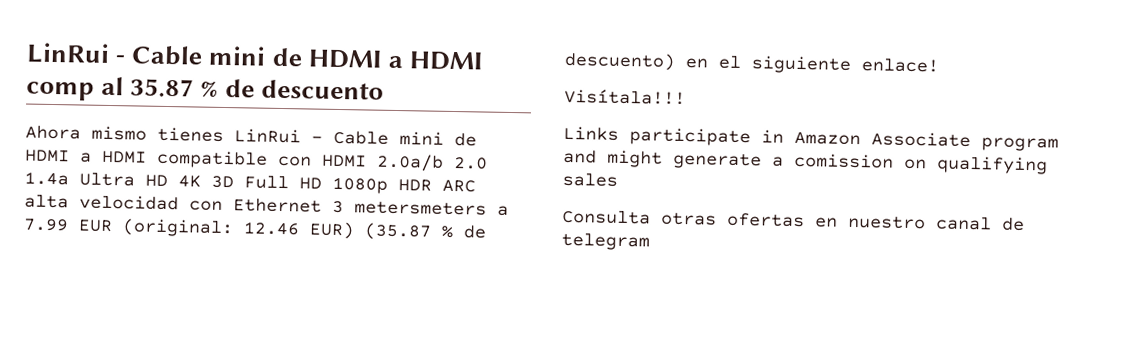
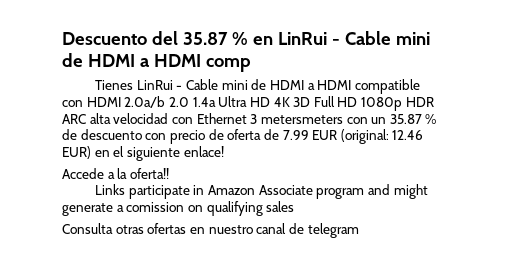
- LinRui - Cable mini de HDMI a HDMI comp al 35.87 % de descuento
- Ahora mismo tienes LinRui - Cable mini de HDMI a HDMI compatible con HDMI 2.0a/b 2.0 1.4a Ultra HD 4K 3D Full HD 1080p HDR ARC alta velocidad con Ethernet 3 metersmeters a 7.99 EUR (original: 12.46 EUR) (35.87 % de descuento) en el siguiente enlace!
+ Descuento del 35.87 % en LinRui - Cable mini de HDMI a HDMI comp
+ Tienes LinRui - Cable mini de HDMI a HDMI compatible con HDMI 2.0a/b 2.0 1.4a Ultra HD 4K 3D Full HD 1080p HDR ARC alta velocidad con Ethernet 3 metersmeters con un 35.87 % de descuento con precio de oferta de 7.99 EUR (original: 12.46 EUR) en el siguiente enlace!
- Visítala!!!
+ Accede a la oferta!!

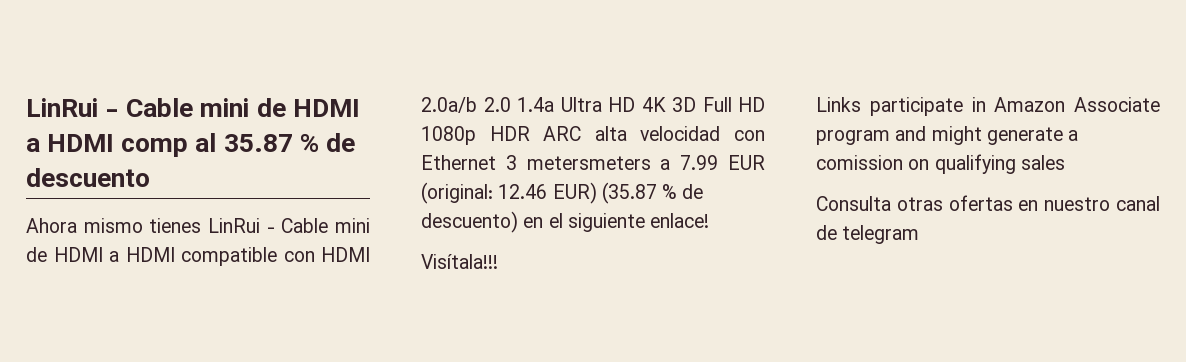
- Descuento del 35.87 % en LinRui - Cable mini de HDMI a HDMI comp
- Tienes LinRui - Cable mini de HDMI a HDMI compatible con HDMI 2.0a/b 2.0 1.4a Ultra HD 4K 3D Full HD 1080p HDR ARC alta velocidad con Ethernet 3 metersmeters con un 35.87 % de descuento con precio de oferta de 7.99 EUR (original: 12.46 EUR) en el siguiente enlace!
+ LinRui - Cable mini de HDMI a HDMI comp al 35.87 % de descuento
+ Ahora mismo tienes LinRui - Cable mini de HDMI a HDMI compatible con HDMI 2.0a/b 2.0 1.4a Ultra HD 4K 3D Full HD 1080p HDR ARC alta velocidad con Ethernet 3 metersmeters a 7.99 EUR (original: 12.46 EUR) (35.87 % de descuento) en el siguiente enlace!
- Accede a la oferta!!
+ Visítala!!!

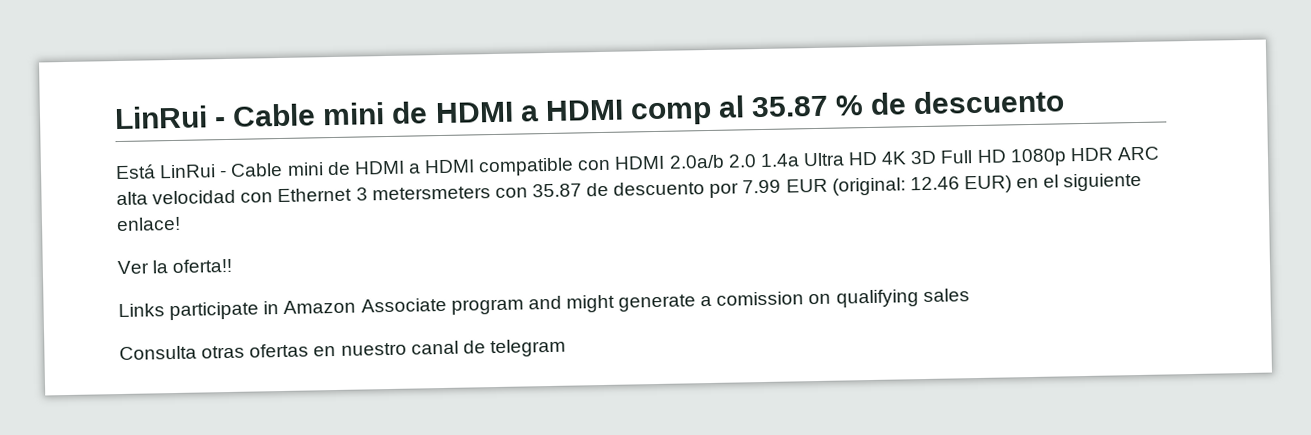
- Ahora mismo tienes LinRui - Cable mini de HDMI a HDMI compatible con HDMI 2.0a/b 2.0 1.4a Ultra HD 4K 3D Full HD 1080p HDR ARC alta velocidad con Ethernet 3 metersmeters a 7.99 EUR (original: 12.46 EUR) (35.87 % de descuento) en el siguiente enlace!
+ Está LinRui - Cable mini de HDMI a HDMI compatible con HDMI 2.0a/b 2.0 1.4a Ultra HD 4K 3D Full HD 1080p HDR ARC alta velocidad con Ethernet 3 metersmeters con 35.87 de descuento por 7.99 EUR (original: 12.46 EUR) en el siguiente enlace!
- Visítala!!!
+ Ver la oferta!!

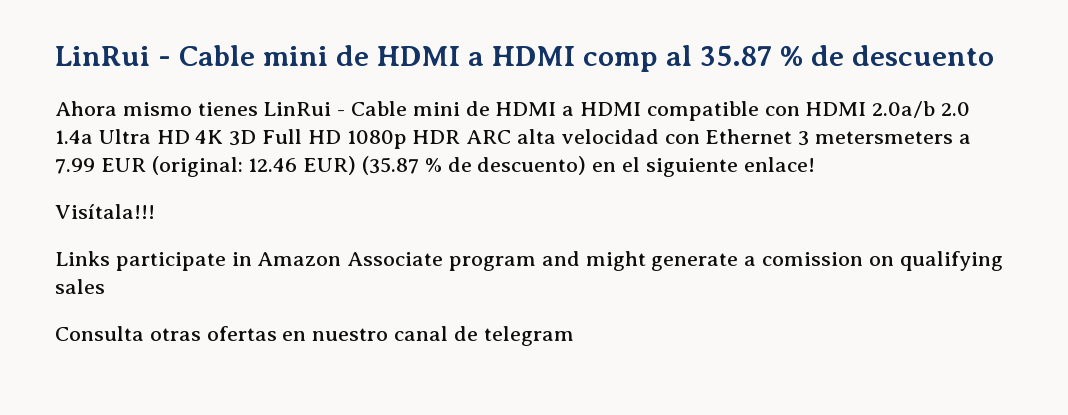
- Está LinRui - Cable mini de HDMI a HDMI compatible con HDMI 2.0a/b 2.0 1.4a Ultra HD 4K 3D Full HD 1080p HDR ARC alta velocidad con Ethernet 3 metersmeters con 35.87 de descuento por 7.99 EUR (original: 12.46 EUR) en el siguiente enlace!
+ Ahora mismo tienes LinRui - Cable mini de HDMI a HDMI compatible con HDMI 2.0a/b 2.0 1.4a Ultra HD 4K 3D Full HD 1080p HDR ARC alta velocidad con Ethernet 3 metersmeters a 7.99 EUR (original: 12.46 EUR) (35.87 % de descuento) en el siguiente enlace!
- Ver la oferta!!
+ Visítala!!!

